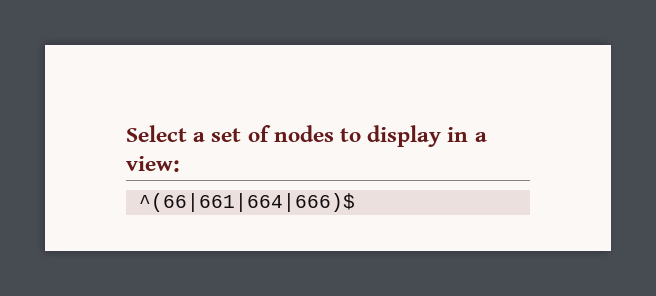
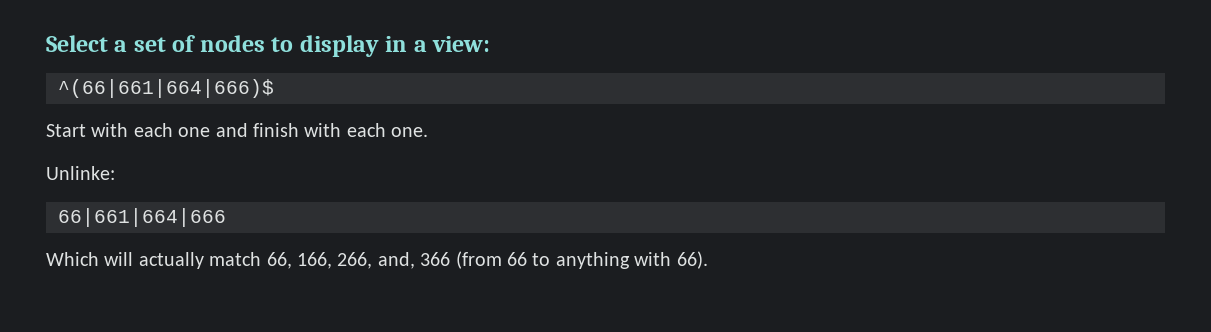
+ Start with each one and finish with each one.
+ Unlinke:
+ 66|661|664|666
+ Which will actually match 66, 166, 266, and, 366 (from 66 to anything with 66).

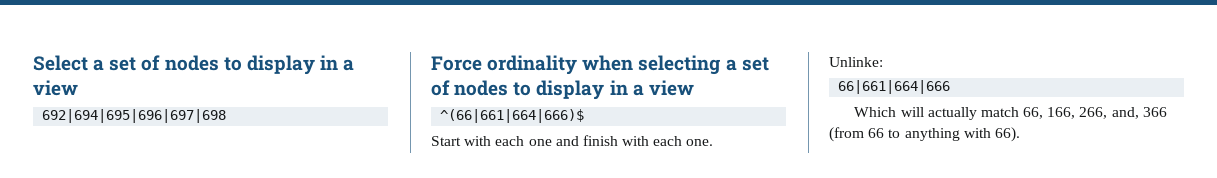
- Select a set of nodes to display in a view:
+ Select a set of nodes to display in a view
+ 692|694|695|696|697|698
+ Force ordinality when selecting a set of nodes to display in a view

